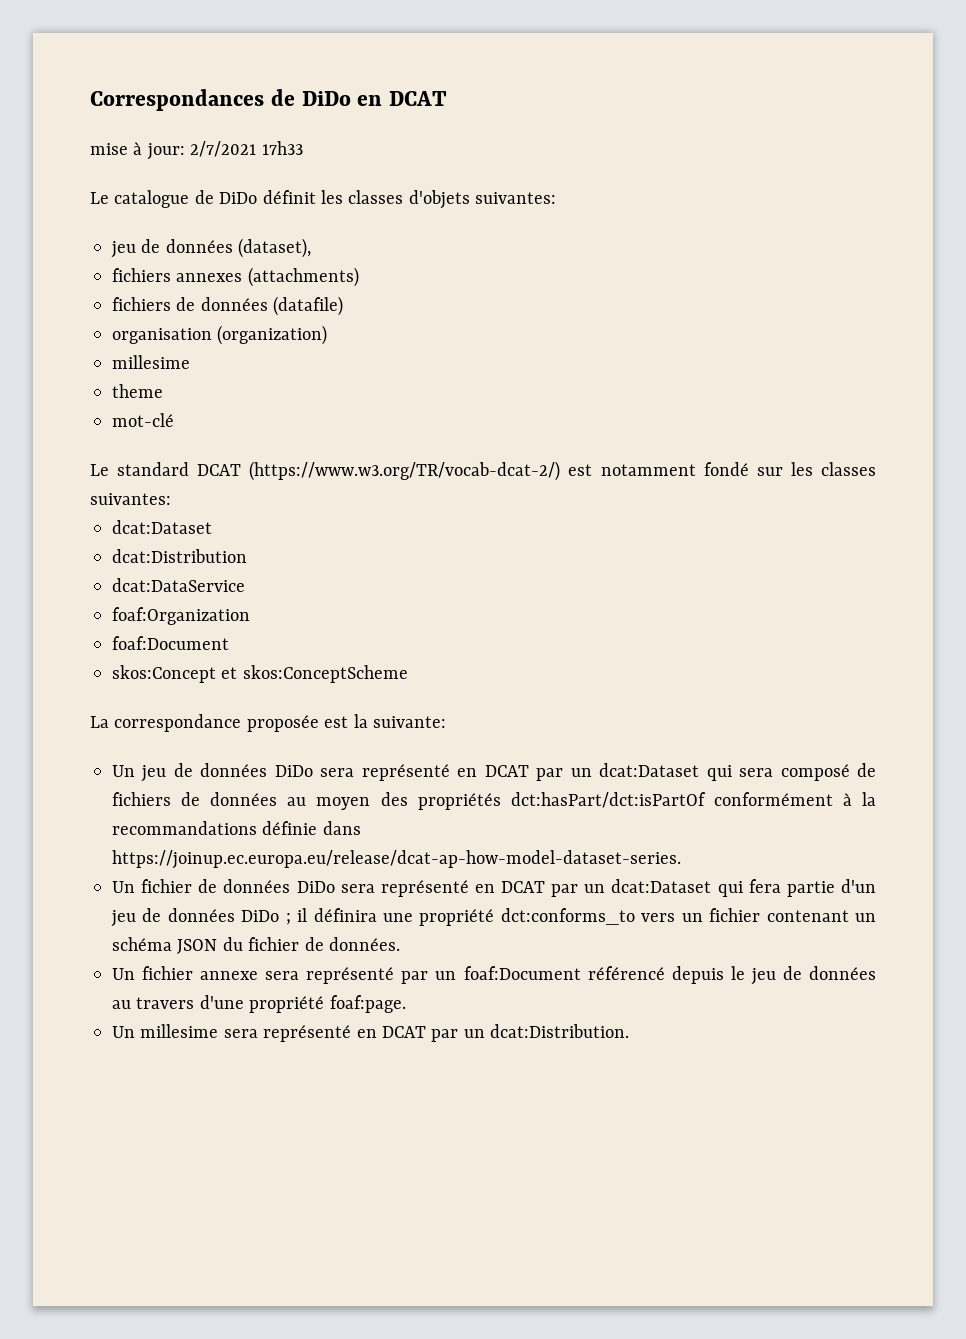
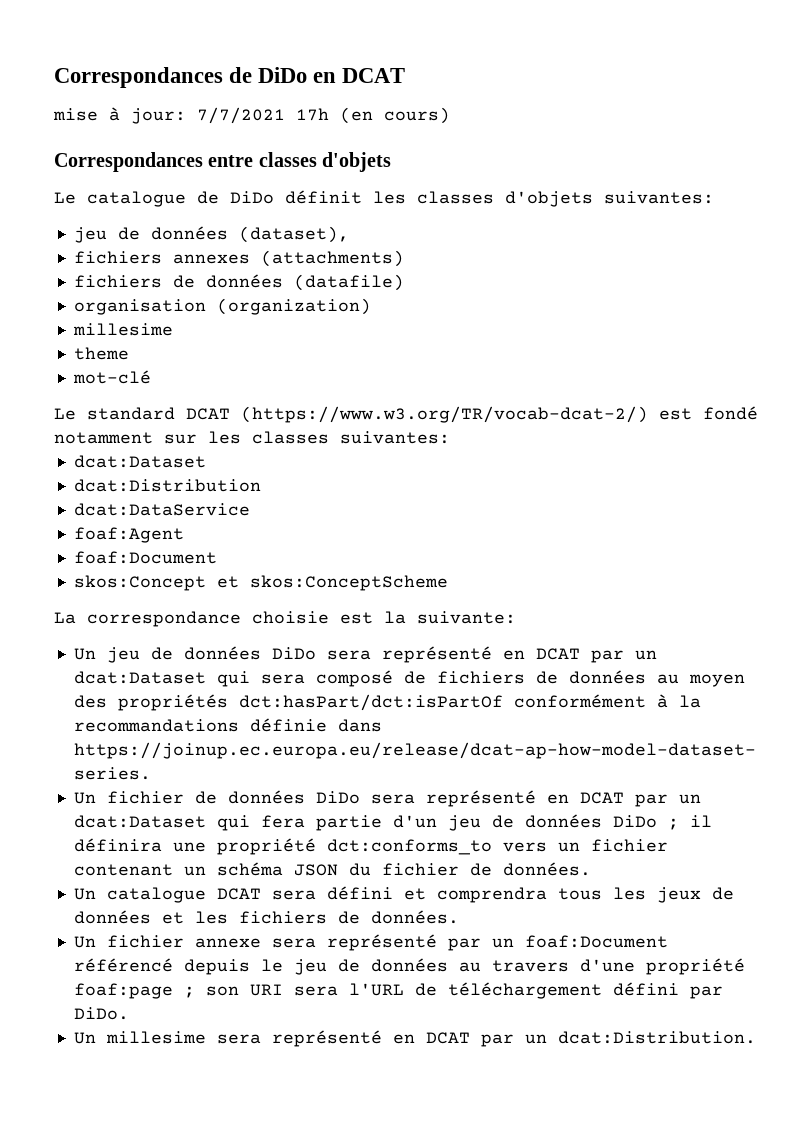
- mise à jour: 2/7/2021 17h33
+ mise à jour: 7/7/2021 17h (en cours)
+ Correspondances entre classes d'objets
- Le standard DCAT (https://www.w3.org/TR/vocab-dcat-2/) est notamment fondé sur les classes suivantes:
+ Le standard DCAT (https://www.w3.org/TR/vocab-dcat-2/) est fondé notamment sur les classes suivantes:
- foaf:Organization
+ foaf:Agent
- La correspondance proposée est la suivante:
+ La correspondance choisie est la suivante:
+ Un catalogue DCAT sera défini et comprendra tous les jeux de données et les fichiers de données.
- Un fichier annexe sera représenté par un foaf:Document référencé depuis le jeu de données au travers d'une propriété foaf:page.
+ Un fichier annexe sera représenté par un foaf:Document référencé depuis le jeu de données au travers d'une propriété foaf:page ; son URI sera l'URL de téléchargement défini par DiDo.

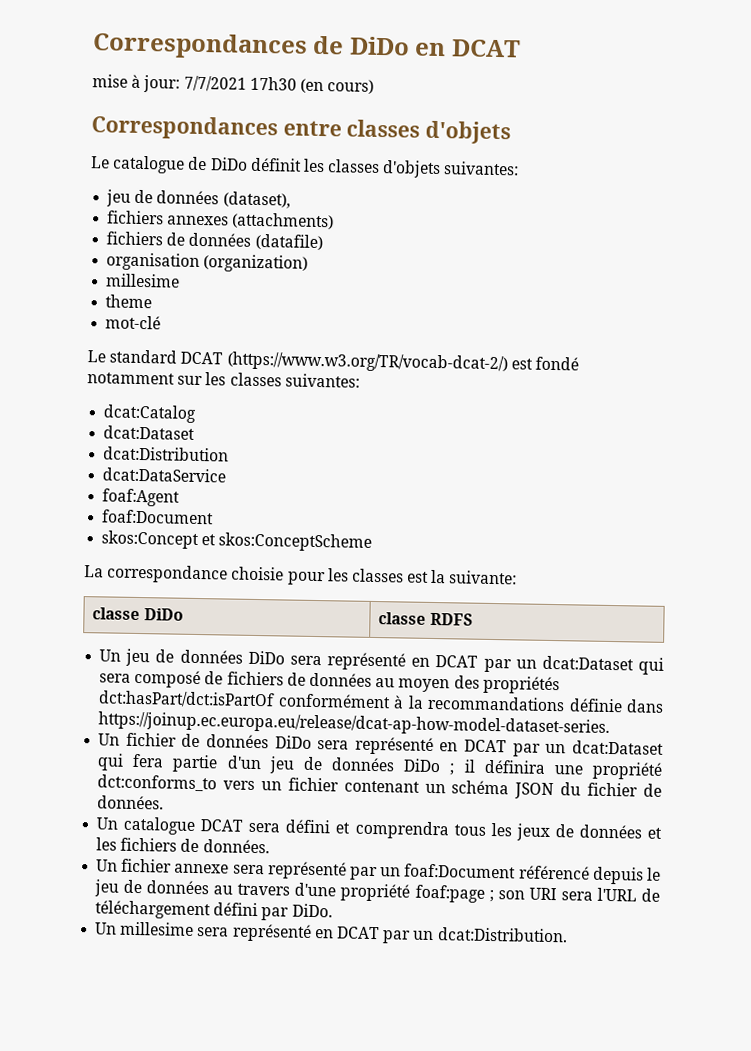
- mise à jour: 7/7/2021 17h (en cours)
+ mise à jour: 7/7/2021 17h30 (en cours)
+ dcat:Catalog
- La correspondance choisie est la suivante:
+ La correspondance choisie pour les classes est la suivante:
+ classe DiDo | classe RDFS

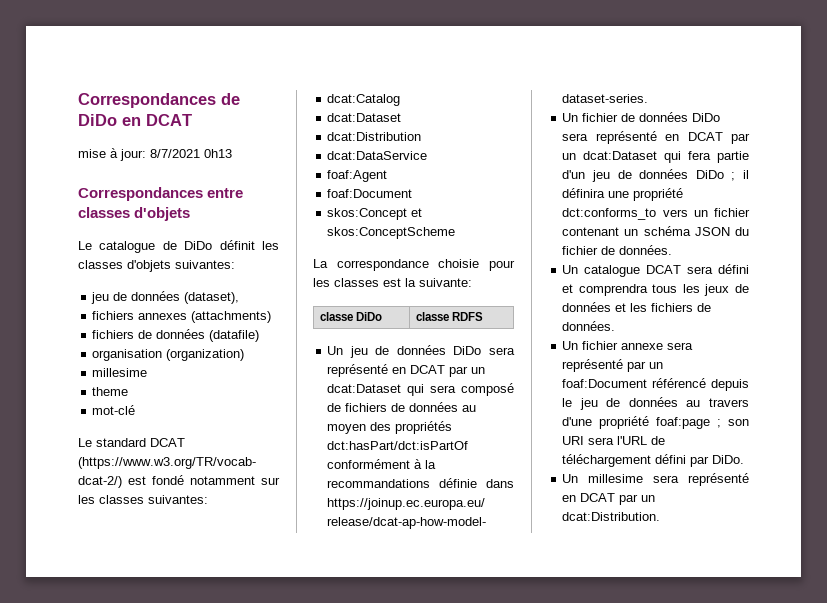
- mise à jour: 7/7/2021 17h30 (en cours)
+ mise à jour: 8/7/2021 0h13

